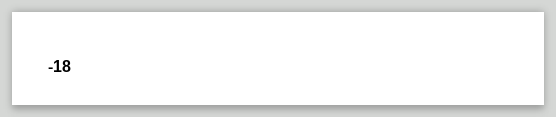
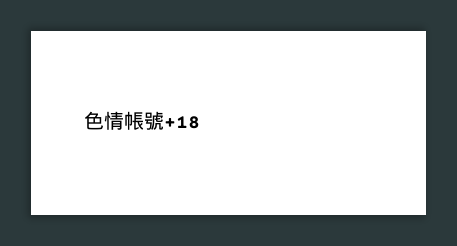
- -18
+ 色情帳號+18

